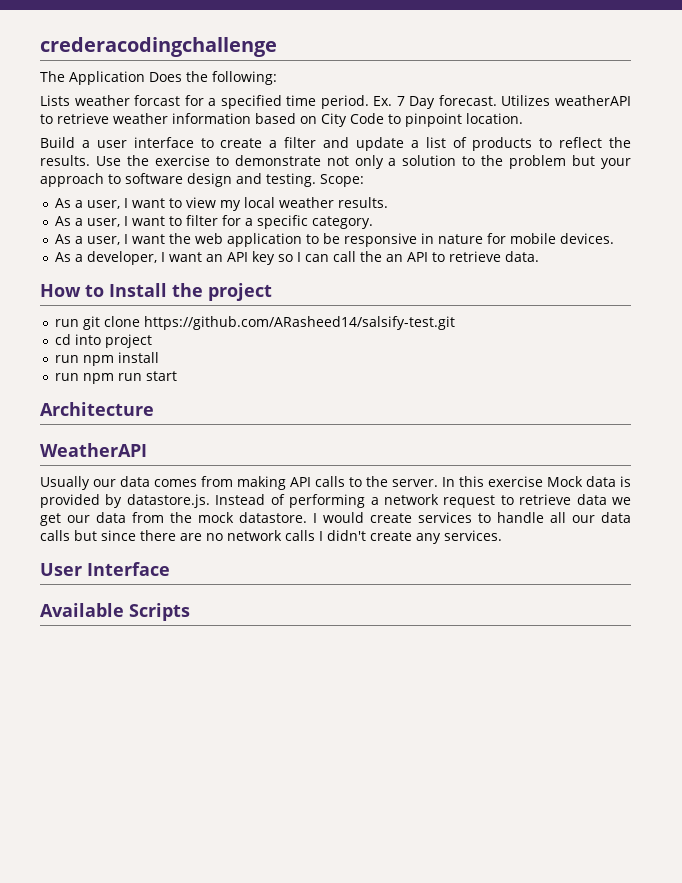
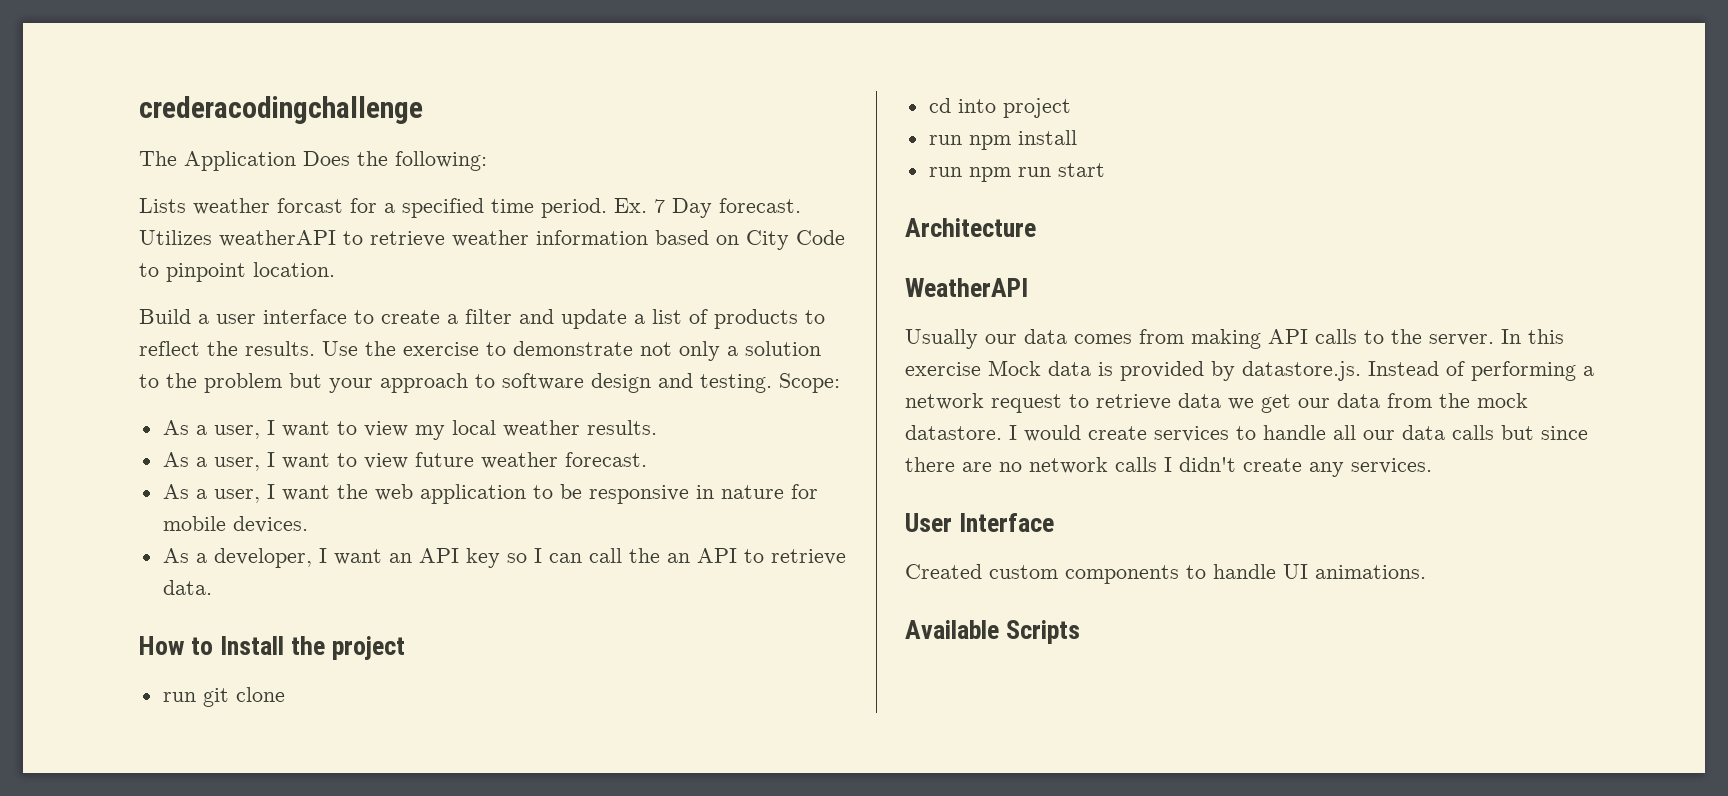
- As a user, I want to filter for a specific category.
+ As a user, I want to view future weather forecast.
- run git clone https://github.com/ARasheed14/salsify-test.git
+ run git clone
+ Created custom components to handle UI animations.

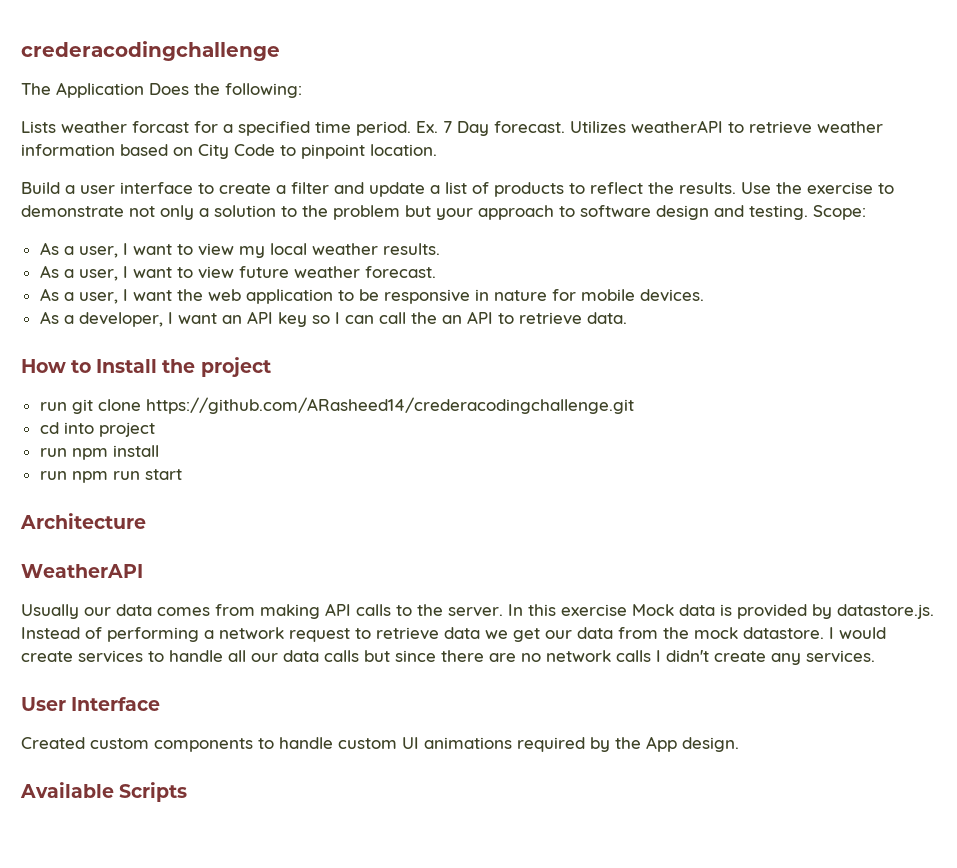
- run git clone
+ run git clone https://github.com/ARasheed14/crederacodingchallenge.git
- Created custom components to handle UI animations.
+ Created custom components to handle custom UI animations required by the App design.

